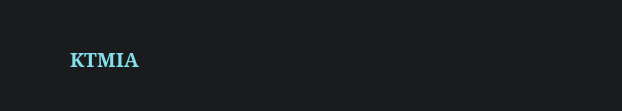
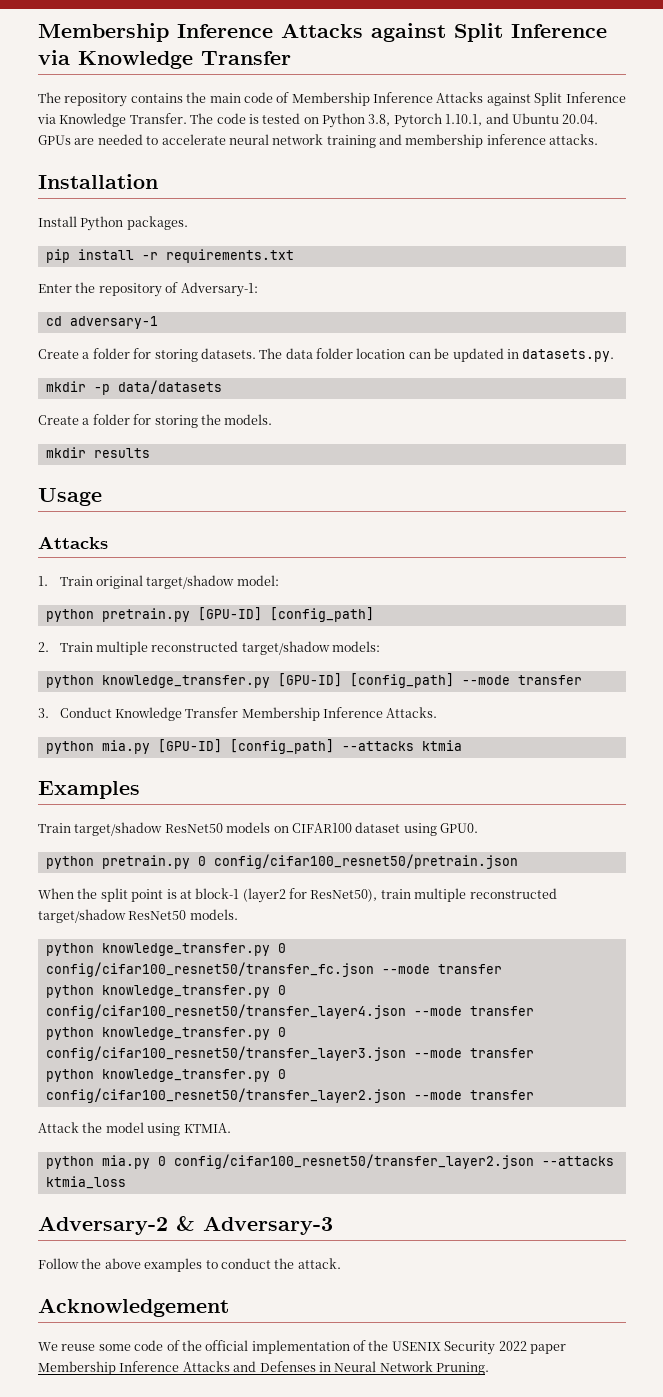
- KTMIA
+ Membership Inference Attacks against Split Inference via Knowledge Transfer
+ The repository contains the main code of Membership Inference Attacks against Split Inference via Knowledge Transfer. The code is tested on Python 3.8, Pytorch 1.10.1, and Ubuntu 20.04. GPUs are needed to accelerate neural network training and membership inference attacks.
+ Installation
+ Install Python packages.
+ pip install -r requirements.txt
+ Enter the repository of Adversary-1:
+ cd adversary-1
+ Create a folder for storing datasets. The data folder location can be updated in datasets.py.
+ mkdir -p data/datasets
+ Create a folder for storing the models.
+ mkdir results
+ Usage
+ Attacks
+ 1. Train original target/shadow model:
+ python pretrain.py [GPU-ID] [config_path]
+ 2. Train multiple reconstructed target/shadow models:
+ python knowledge_transfer.py [GPU-ID] [config_path] --mode transfer
+ 3. Conduct Knowledge Transfer Membership Inference Attacks.
+ python mia.py [GPU-ID] [config_path] --attacks ktmia
+ Examples
+ Train target/shadow ResNet50 models on CIFAR100 dataset using GPU0.
+ python pretrain.py 0 config/cifar100_resnet50/pretrain.json
+ When the split point is at block-1 (layer2 for ResNet50), train multiple reconstructed target/shadow ResNet50 models.
+ python knowledge_transfer.py 0 config/cifar100_resnet50/transfer_fc.json --mode transfer
+ python knowledge_transfer.py 0 config/cifar100_resnet50/transfer_layer4.json --mode transfer
+ python knowledge_transfer.py 0 config/cifar100_resnet50/transfer_layer3.json --mode transfer
+ python knowledge_transfer.py 0 config/cifar100_resnet50/transfer_layer2.json --mode transfer
+ Attack the model using KTMIA.
+ python mia.py 0 config/cifar100_resnet50/transfer_layer2.json --attacks ktmia_loss
+ Adversary-2 & Adversary-3
+ Follow the above examples to conduct the attack.
+ Acknowledgement
+ We reuse some code of the official implementation of the USENIX Security 2022 paper Membership Inference Attacks and Defenses in Neural Network Pruning.

